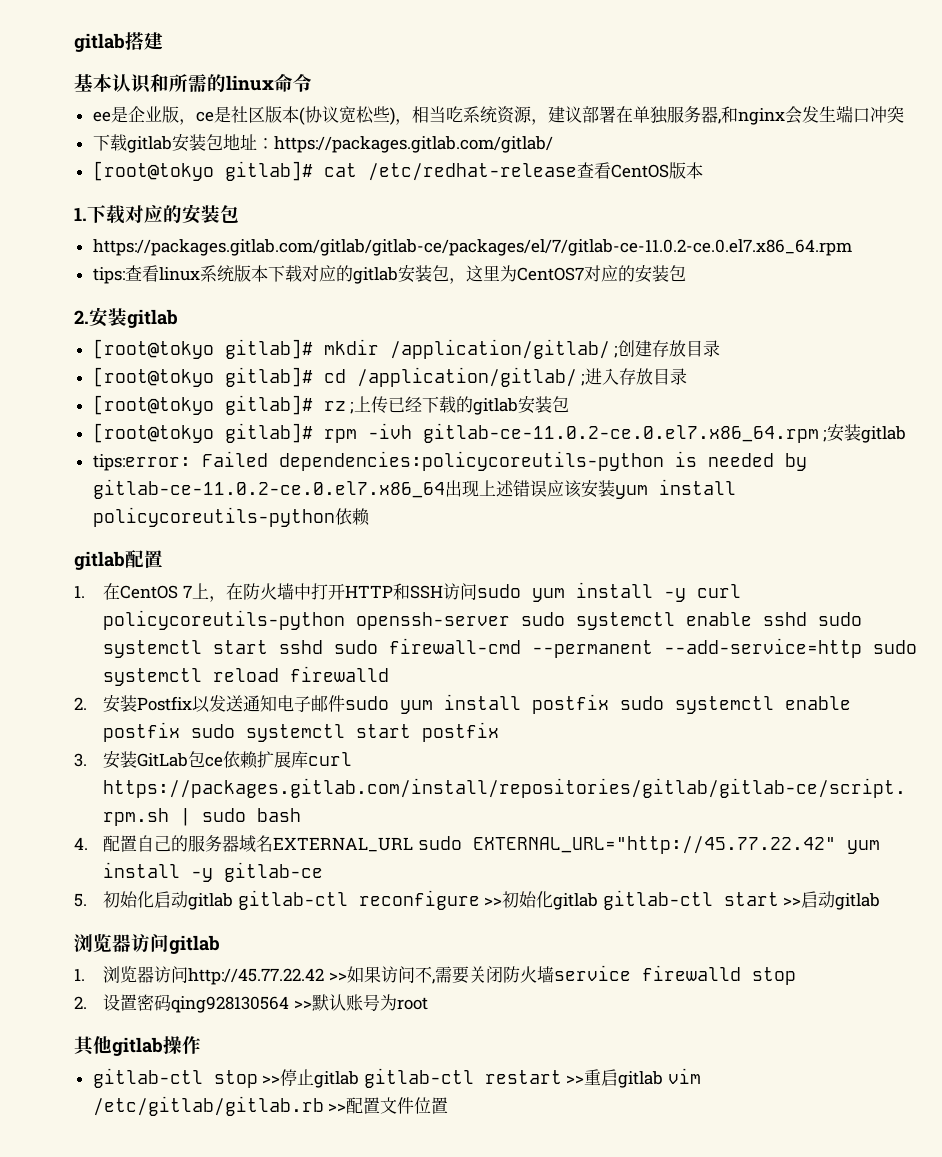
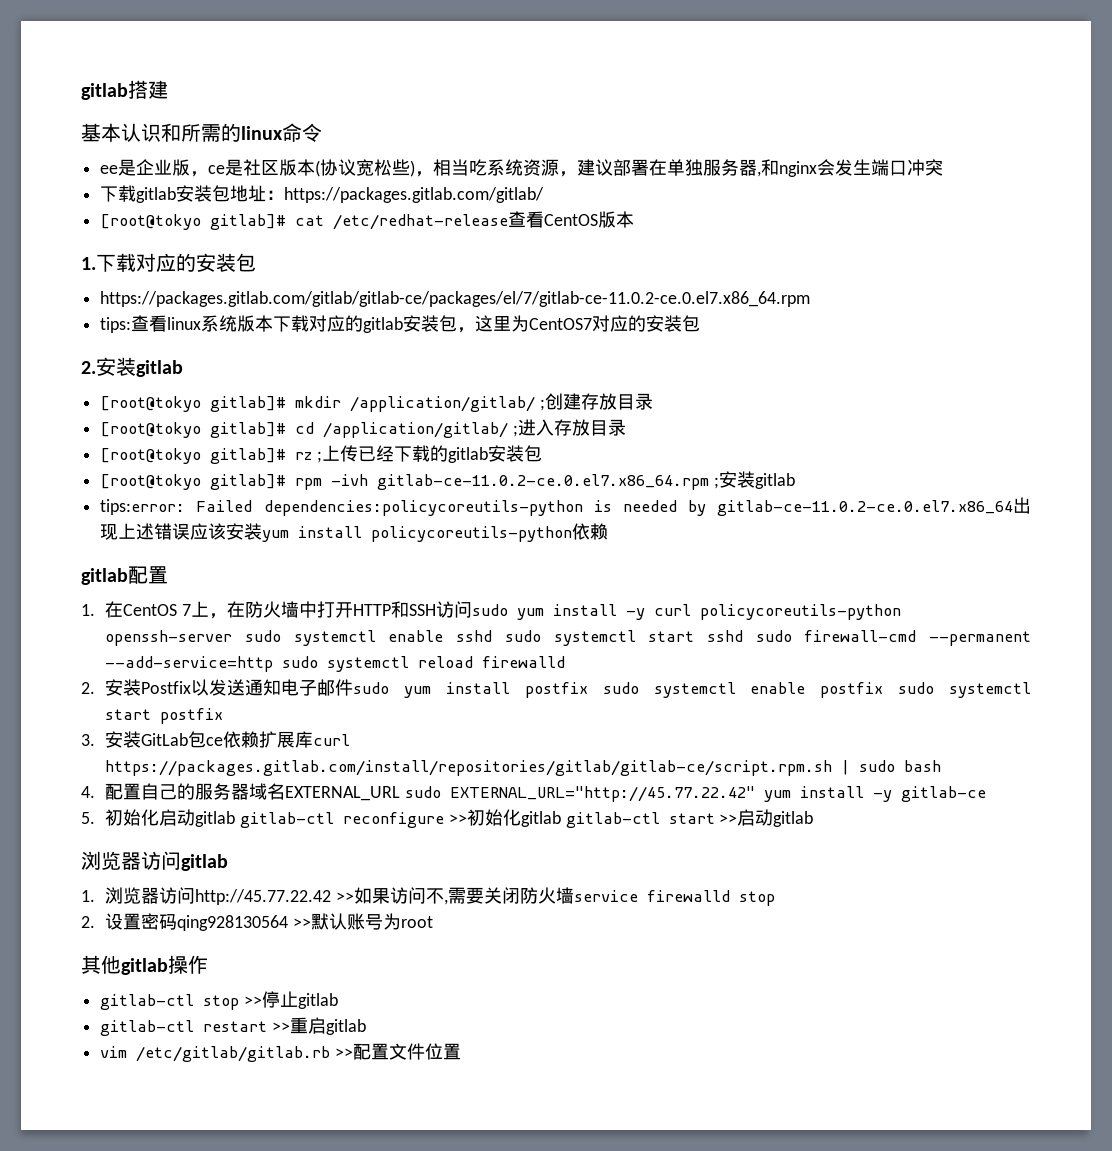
- gitlab-ctl stop >>停止gitlab gitlab-ctl restart >>重启gitlab vim /etc/gitlab/gitlab.rb >>配置文件位置
+ gitlab-ctl stop >>停止gitlab
+ gitlab-ctl restart >>重启gitlab
+ vim /etc/gitlab/gitlab.rb >>配置文件位置

